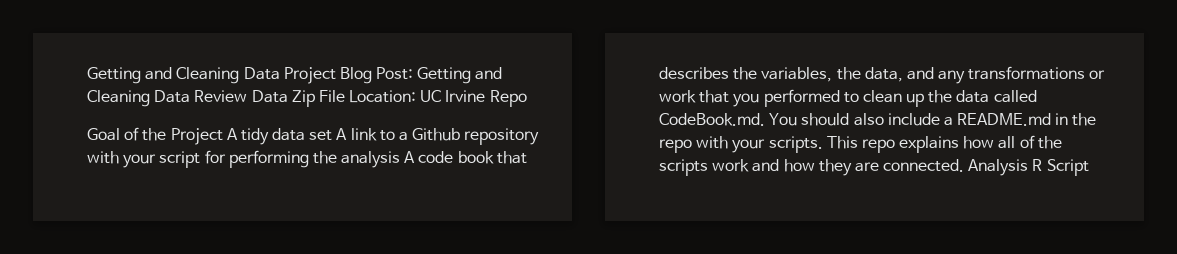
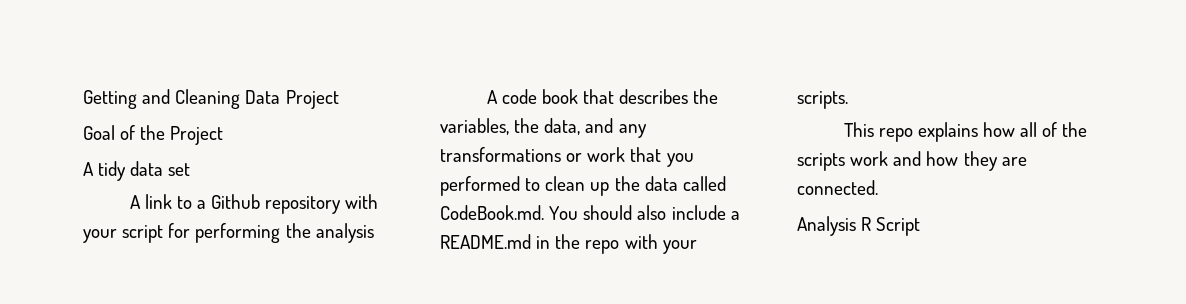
- Getting and Cleaning Data Project Blog Post: Getting and Cleaning Data Review Data Zip File Location: UC Irvine Repo
+ Getting and Cleaning Data Project
- Goal of the Project A tidy data set A link to a Github repository with your script for performing the analysis A code book that describes the variables, the data, and any transformations or work that you performed to clean up the data called CodeBook.md. You should also include a README.md in the repo with your scripts. This repo explains how all of the scripts work and how they are connected. Analysis R Script
+ Goal of the Project
+ A tidy data set
+ A link to a Github repository with your script for performing the analysis
+ A code book that describes the variables, the data, and any transformations or work that you performed to clean up the data called CodeBook.md. You should also include a README.md in the repo with your scripts.
+ This repo explains how all of the scripts work and how they are connected.
+ Analysis R Script

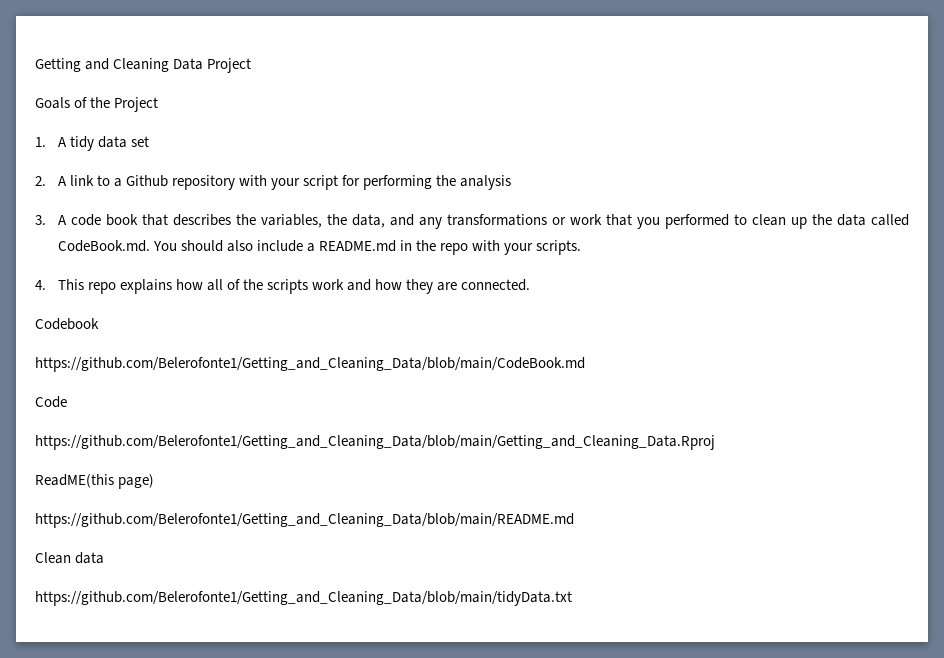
- Goal of the Project
+ Goals of the Project
- A tidy data set
+ 1. A tidy data set
- A link to a Github repository with your script for performing the analysis
+ 2. A link to a Github repository with your script for performing the analysis
- A code book that describes the variables, the data, and any transformations or work that you performed to clean up the data called CodeBook.md. You should also include a README.md in the repo with your scripts.
+ 3. A code book that describes the variables, the data, and any transformations or work that you performed to clean up the data called CodeBook.md. You should also include a README.md in the repo with your scripts.
- This repo explains how all of the scripts work and how they are connected.
+ 4. This repo explains how all of the scripts work and how they are connected.
- Analysis R Script
+ Codebook
+ https://github.com/Belerofonte1/Getting_and_Cleaning_Data/blob/main/CodeBook.md
+ Code
+ https://github.com/Belerofonte1/Getting_and_Cleaning_Data/blob/main/Getting_and_Cleaning_Data.Rproj
+ ReadME(this page)
+ https://github.com/Belerofonte1/Getting_and_Cleaning_Data/blob/main/README.md
+ Clean data
+ https://github.com/Belerofonte1/Getting_and_Cleaning_Data/blob/main/tidyData.txt

